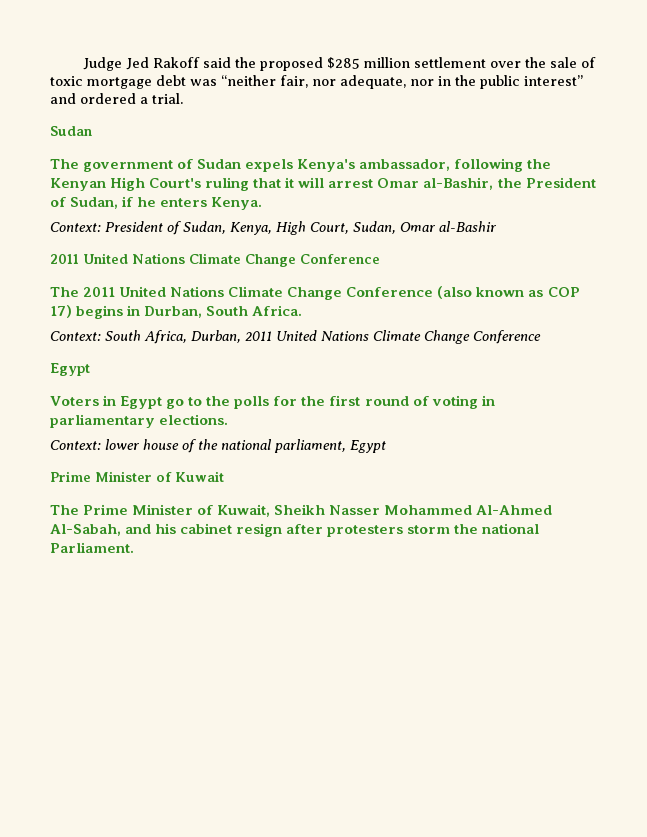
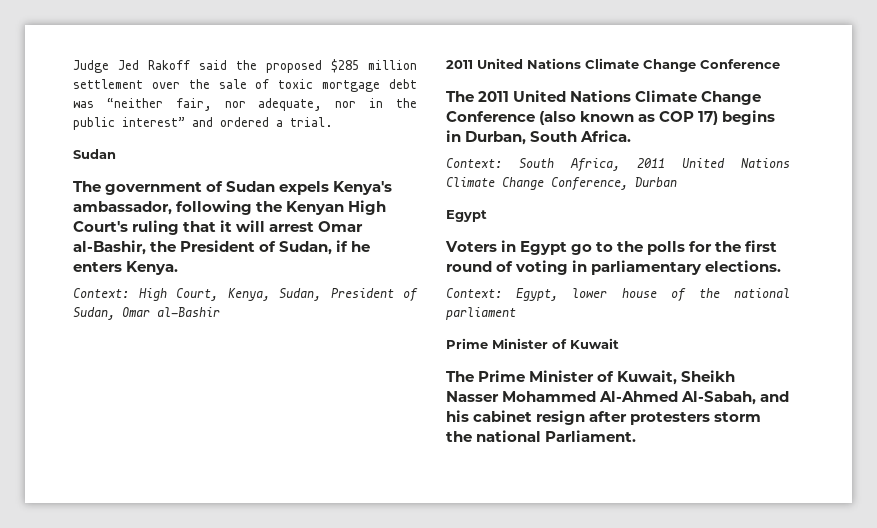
- Context: President of Sudan, Kenya, High Court, Sudan, Omar al-Bashir
+ Context: High Court, Kenya, Sudan, President of Sudan, Omar al-Bashir
- Context: South Africa, Durban, 2011 United Nations Climate Change Conference
+ Context: South Africa, 2011 United Nations Climate Change Conference, Durban
- Context: lower house of the national parliament, Egypt
+ Context: Egypt, lower house of the national parliament

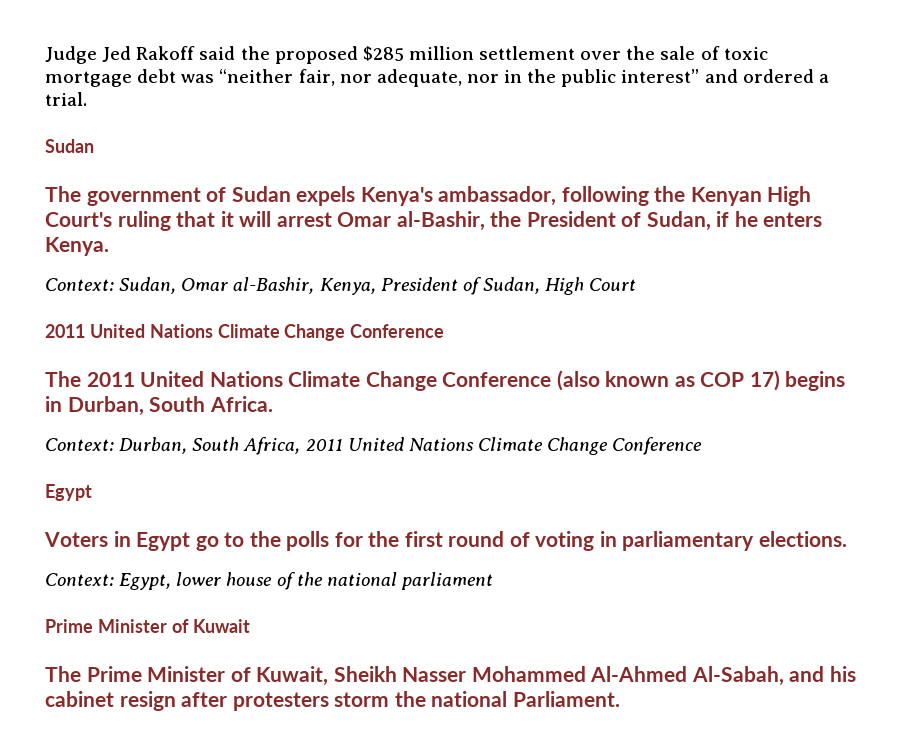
- Context: High Court, Kenya, Sudan, President of Sudan, Omar al-Bashir
+ Context: Sudan, Omar al-Bashir, Kenya, President of Sudan, High Court
- Context: South Africa, 2011 United Nations Climate Change Conference, Durban
+ Context: Durban, South Africa, 2011 United Nations Climate Change Conference

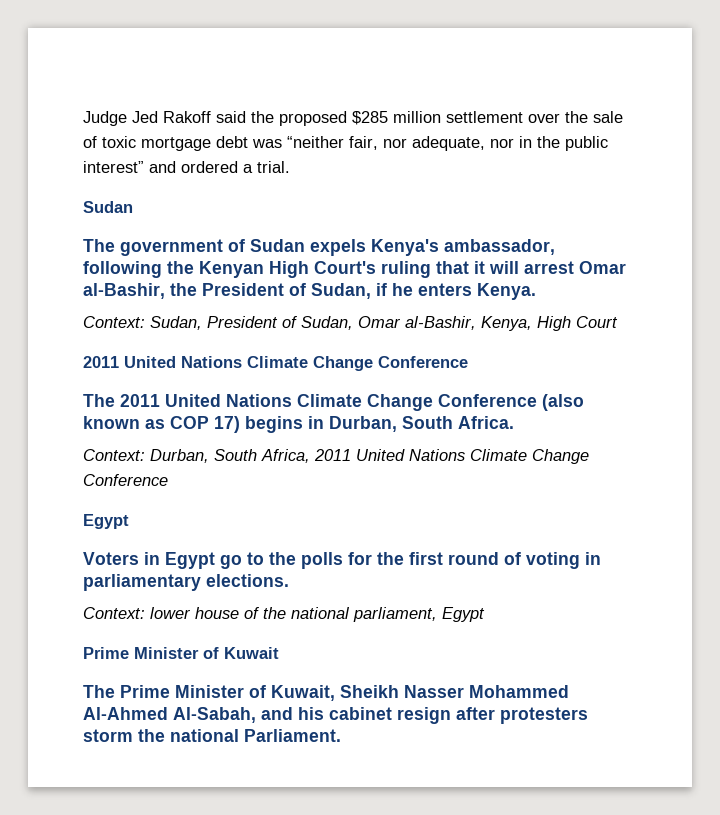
- Context: Sudan, Omar al-Bashir, Kenya, President of Sudan, High Court
+ Context: Sudan, President of Sudan, Omar al-Bashir, Kenya, High Court
- Context: Egypt, lower house of the national parliament
+ Context: lower house of the national parliament, Egypt

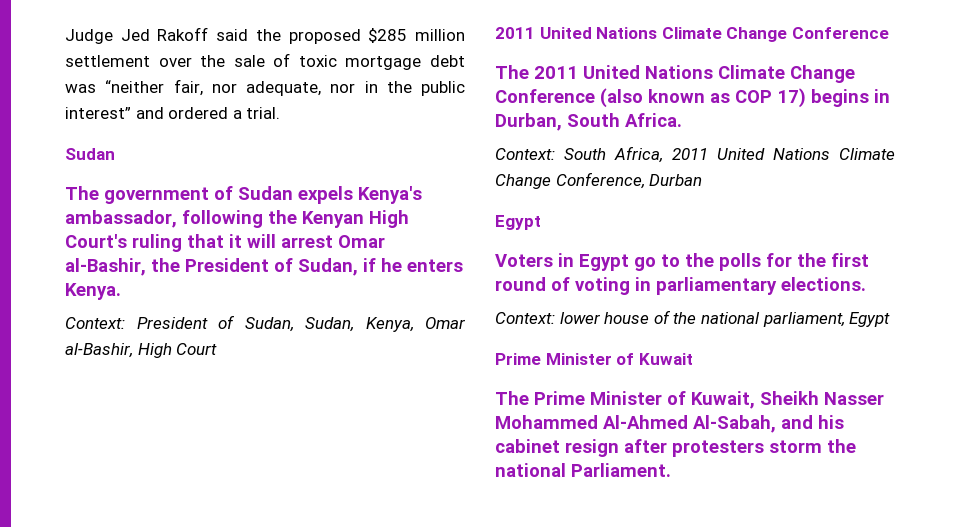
- Context: Sudan, President of Sudan, Omar al-Bashir, Kenya, High Court
+ Context: President of Sudan, Sudan, Kenya, Omar al-Bashir, High Court
- Context: Durban, South Africa, 2011 United Nations Climate Change Conference
+ Context: South Africa, 2011 United Nations Climate Change Conference, Durban

